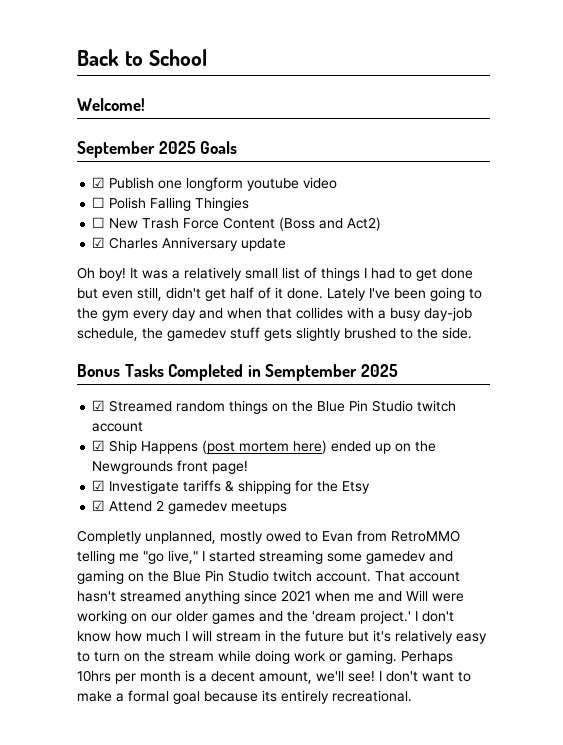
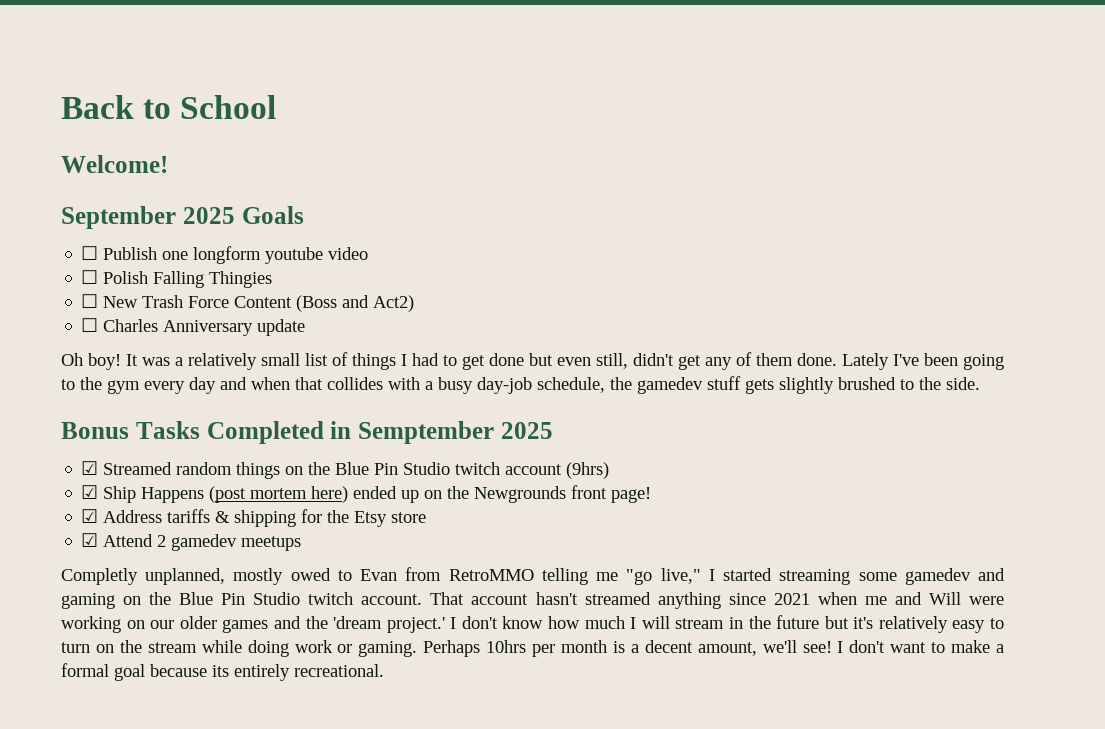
- ☑ Publish one longform youtube video
+ ☐ Publish one longform youtube video
- ☑ Charles Anniversary update
+ ☐ Charles Anniversary update
- It was a relatively small list of things I had to get done but even still, didn't get half of it done.
+ It was a relatively small list of things I had to get done but even still, didn't get any of them done.
- ☑ Streamed random things on the Blue Pin Studio twitch account
+ ☑ Streamed random things on the Blue Pin Studio twitch account (9hrs)
- ☑ Investigate tariffs & shipping for the Etsy
+ ☑ Address tariffs & shipping for the Etsy store

